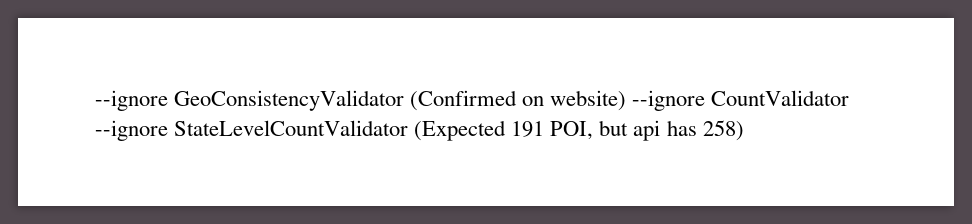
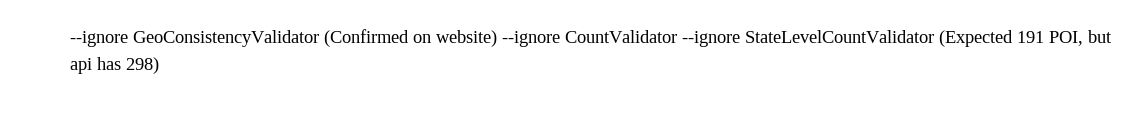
- --ignore GeoConsistencyValidator (Confirmed on website) --ignore CountValidator --ignore StateLevelCountValidator (Expected 191 POI, but api has 258)
+ --ignore GeoConsistencyValidator (Confirmed on website) --ignore CountValidator --ignore StateLevelCountValidator (Expected 191 POI, but api has 298)

